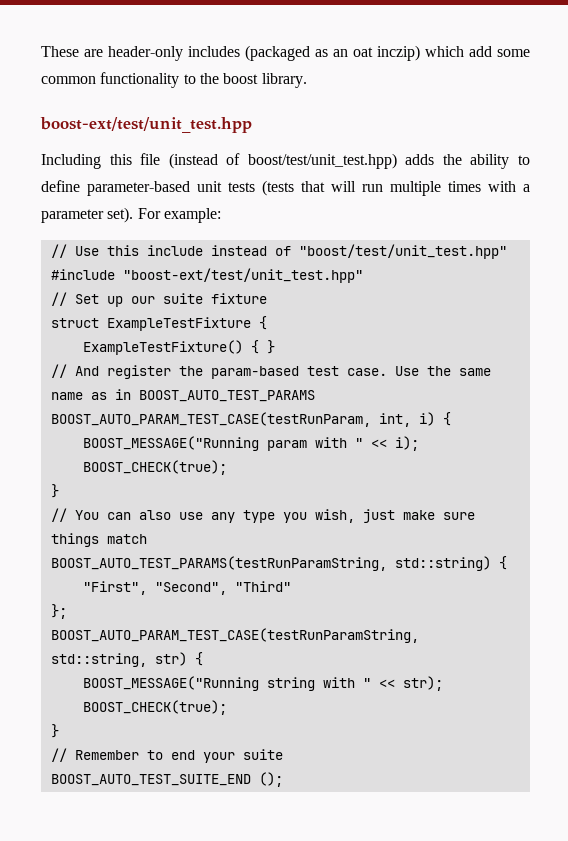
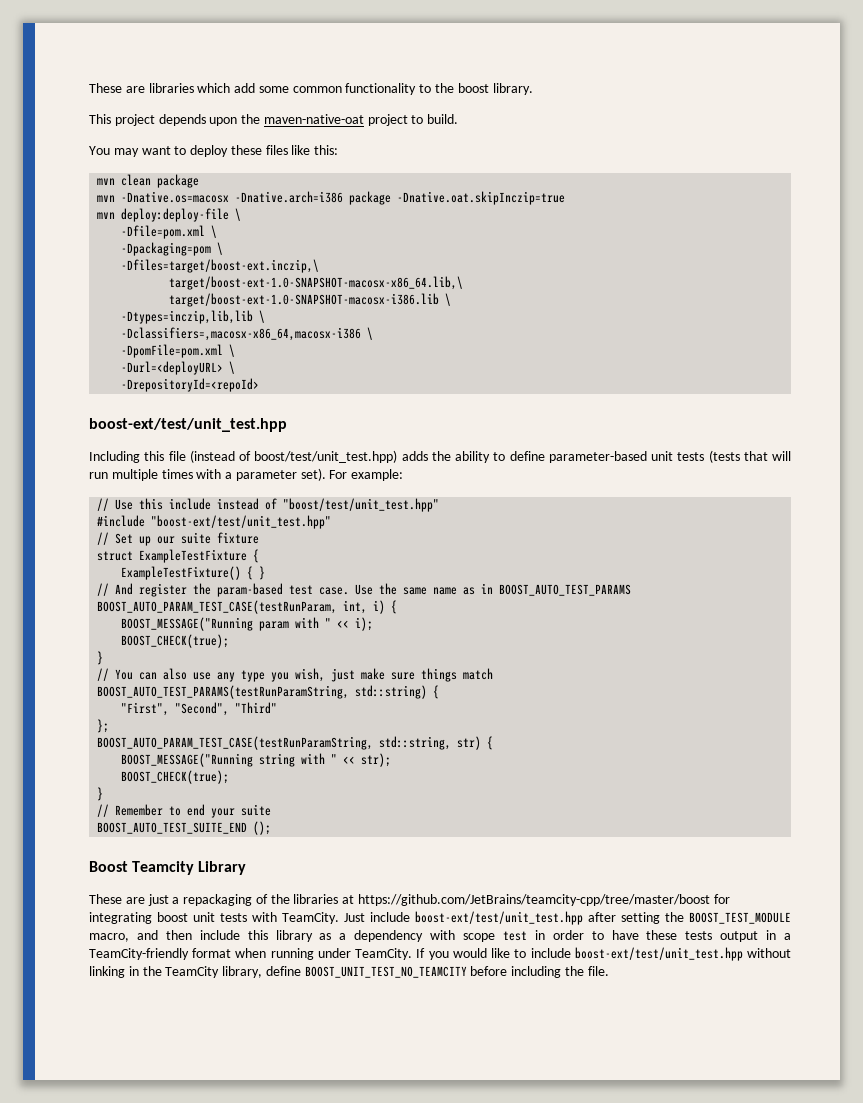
- These are header-only includes (packaged as an oat inczip) which add some common functionality to the boost library.
+ These are libraries which add some common functionality to the boost library.
+ This project depends upon the maven-native-oat project to build.
+ You may want to deploy these files like this:
+ mvn clean package
+ mvn -Dnative.os=macosx -Dnative.arch=i386 package -Dnative.oat.skipInczip=true
+ mvn deploy:deploy-file \
+ -Dfile=pom.xml \
+ -Dpackaging=pom \
+ -Dfiles=target/boost-ext.inczip,\
+ target/boost-ext-1.0-SNAPSHOT-macosx-x86_64.lib,\
+ target/boost-ext-1.0-SNAPSHOT-macosx-i386.lib \
+ -Dtypes=inczip,lib,lib \
+ -Dclassifiers=,macosx-x86_64,macosx-i386 \
+ -DpomFile=pom.xml \
+ -Durl=<deployURL> \
+ -DrepositoryId=<repoId>
+ Boost Teamcity Library
+ These are just a repackaging of the libraries at https://github.com/JetBrains/teamcity-cpp/tree/master/boost for integrating boost unit tests with TeamCity. Just include boost-ext/test/unit_test.hpp after setting the BOOST_TEST_MODULE macro, and then include this library as a dependency with scope test in order to have these tests output in a TeamCity-friendly format when running under TeamCity. If you would like to include boost-ext/test/unit_test.hpp without linking in the TeamCity library, define BOOST_UNIT_TEST_NO_TEAMCITY before including the file.

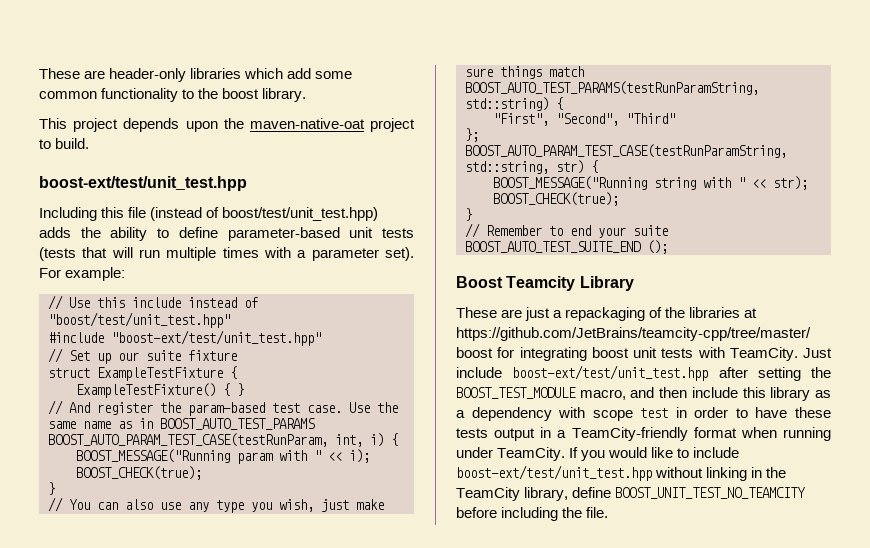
- These are libraries which add some common functionality to the boost library.
+ These are header-only libraries which add some common functionality to the boost library.
- You may want to deploy these files like this:
- mvn clean package
- mvn -Dnative.os=macosx -Dnative.arch=i386 package -Dnative.oat.skipInczip=true
- mvn deploy:deploy-file \
- -Dfile=pom.xml \
- -Dpackaging=pom \
- -Dfiles=target/boost-ext.inczip,\
- target/boost-ext-1.0-SNAPSHOT-macosx-x86_64.lib,\
- target/boost-ext-1.0-SNAPSHOT-macosx-i386.lib \
- -Dtypes=inczip,lib,lib \
- -Dclassifiers=,macosx-x86_64,macosx-i386 \
- -DpomFile=pom.xml \
- -Durl=<deployURL> \
- -DrepositoryId=<repoId>

